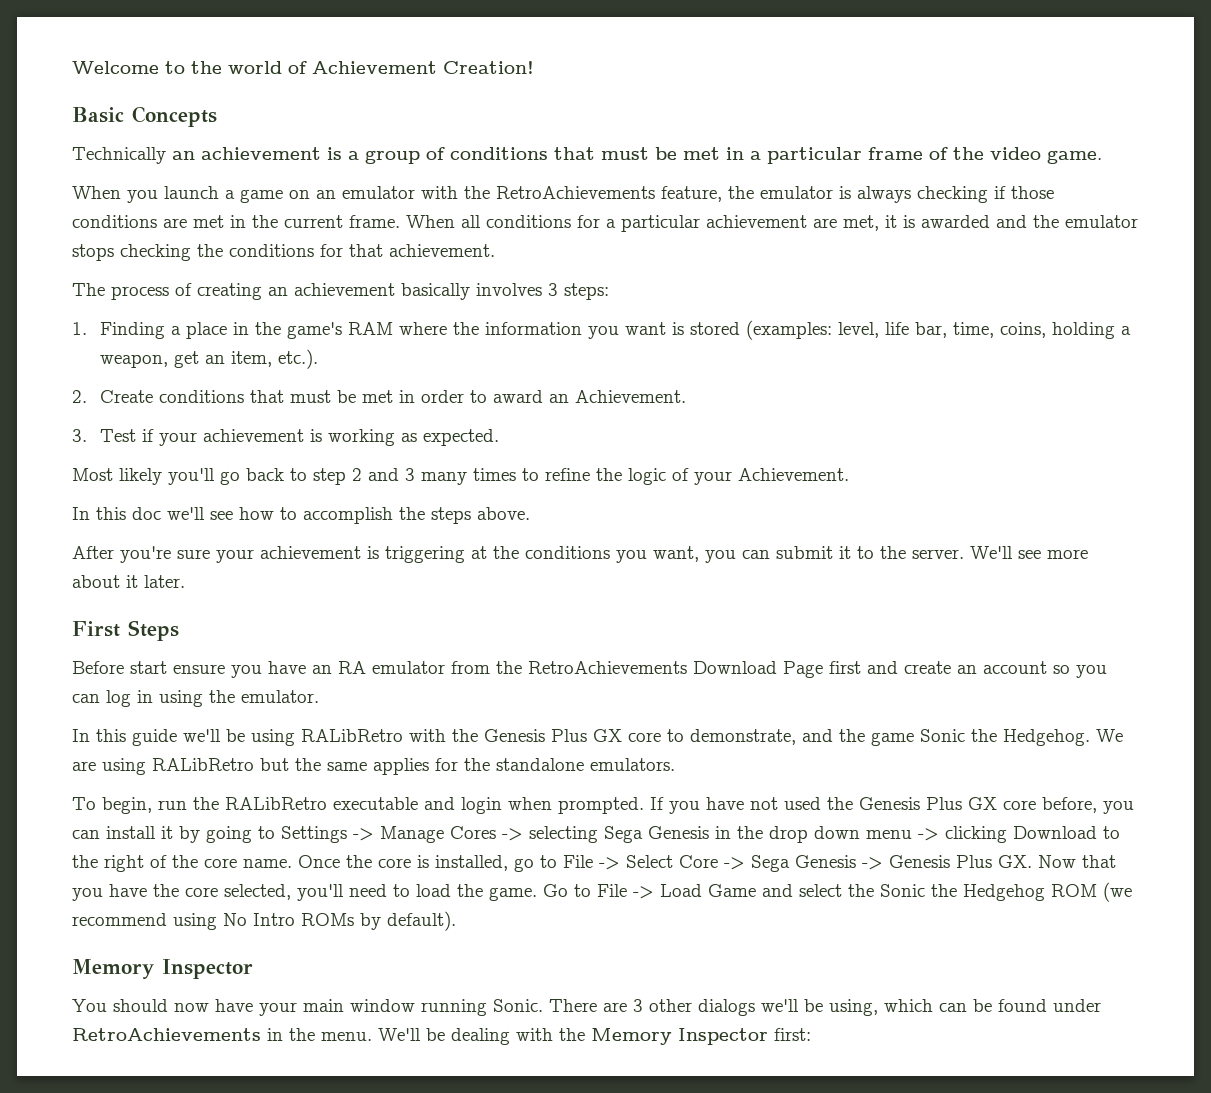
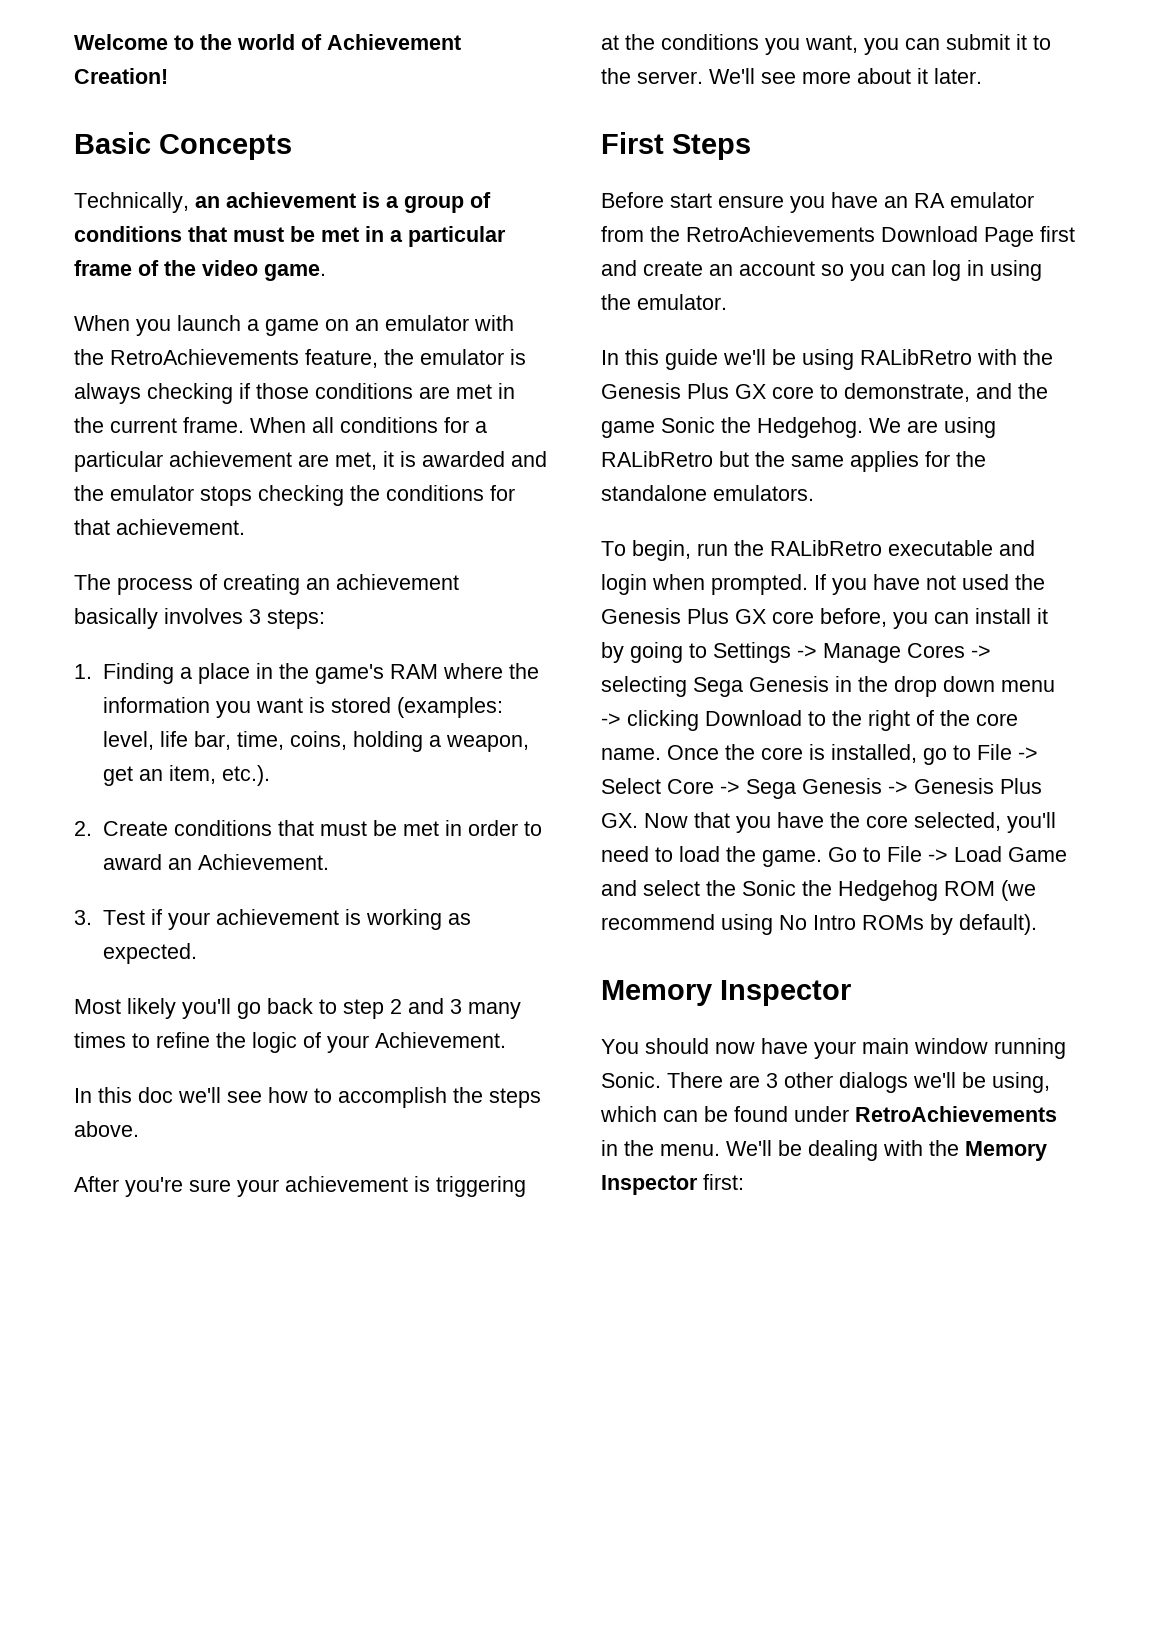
- Technically an achievement is a group of conditions that must be met in a particular frame of the video game.
+ Technically, an achievement is a group of conditions that must be met in a particular frame of the video game.

